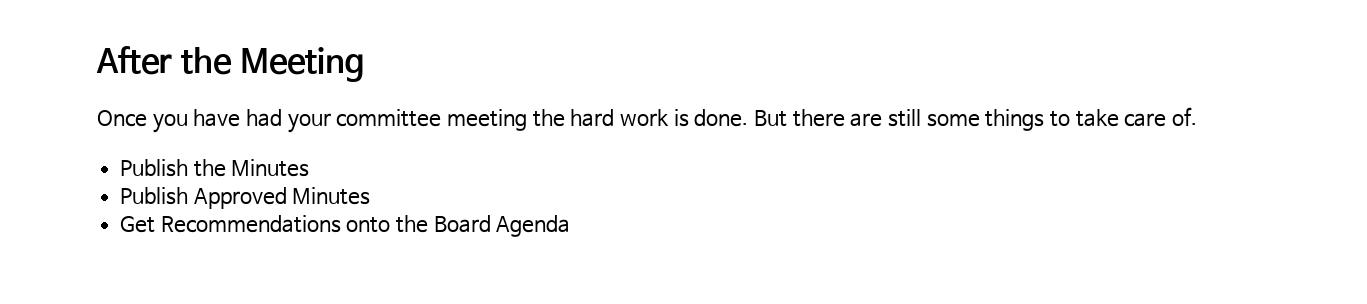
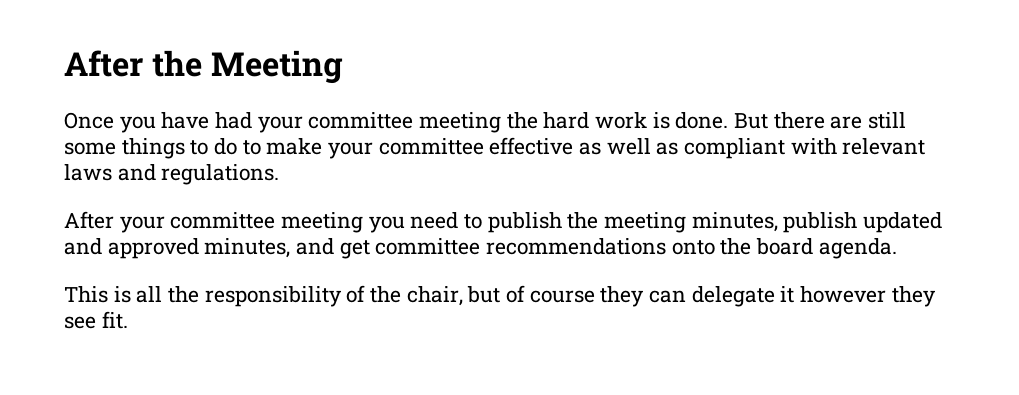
- But there are still some things to take care of.
- Publish the Minutes
- Publish Approved Minutes
- Get Recommendations onto the Board Agenda
+ But there are still some things to do to make your committee effective as well as compliant with relevant laws and regulations.
+ After your committee meeting you need to publish the meeting minutes, publish updated and approved minutes, and get committee recommendations onto the board agenda.
+ This is all the responsibility of the chair, but of course they can delegate it however they see fit.

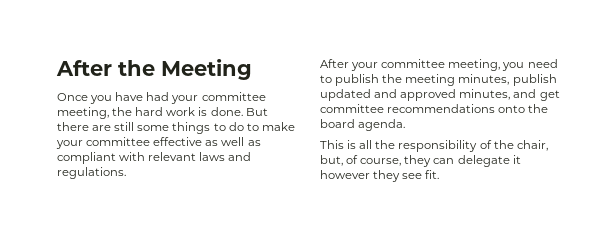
- Once you have had your committee meeting the hard work is done.
+ Once you have had your committee meeting, the hard work is done.
- After your committee meeting you need to publish the meeting minutes, publish updated and approved minutes, and get committee recommendations onto the board agenda.
+ After your committee meeting, you need to publish the meeting minutes, publish updated and approved minutes, and get committee recommendations onto the board agenda.
- This is all the responsibility of the chair, but of course they can delegate it however they see fit.
+ This is all the responsibility of the chair, but, of course, they can delegate it however they see fit.

